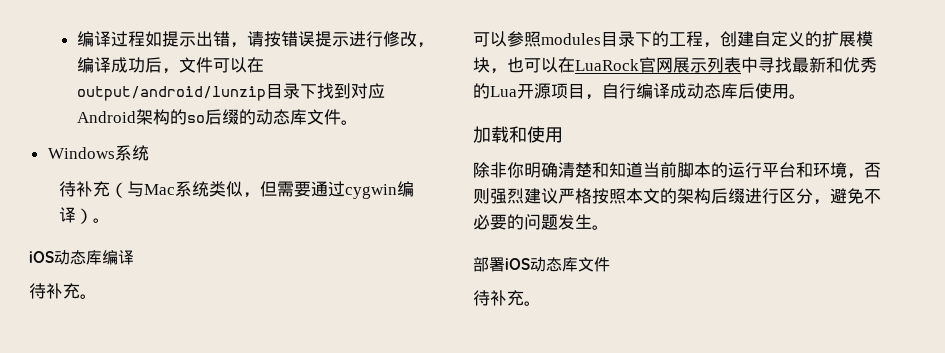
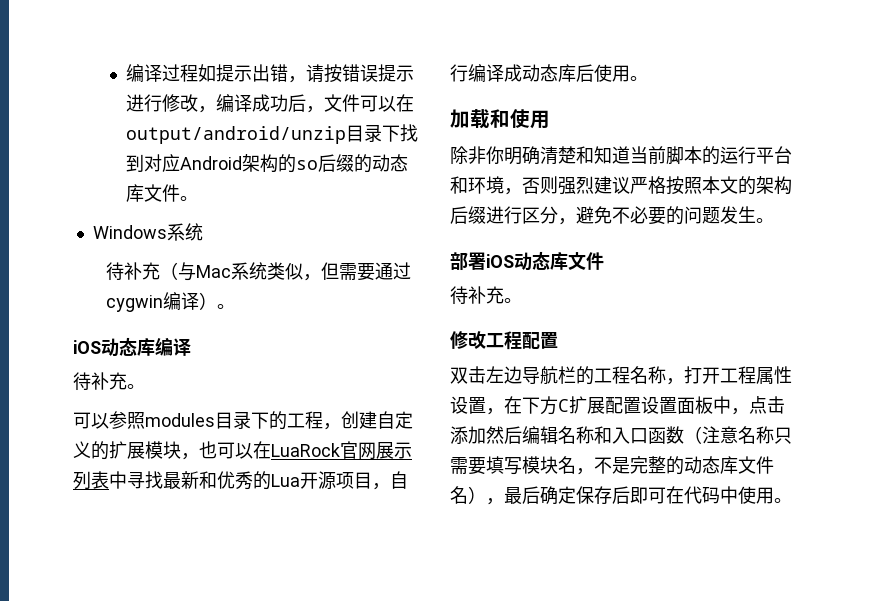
- 编译过程如提示出错，请按错误提示进行修改，编译成功后，文件可以在output/android/lunzip目录下找到对应Android架构的so后缀的动态库文件。
+ 编译过程如提示出错，请按错误提示进行修改，编译成功后，文件可以在output/android/unzip目录下找到对应Android架构的so后缀的动态库文件。
+ 修改工程配置
+ 双击左边导航栏的工程名称，打开工程属性设置，在下方C扩展配置设置面板中，点击添加然后编辑名称和入口函数（注意名称只需要填写模块名，不是完整的动态库文件名），最后确定保存后即可在代码中使用。

